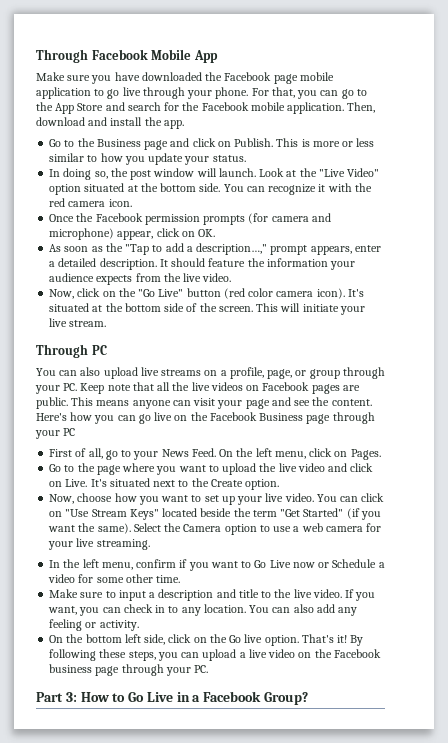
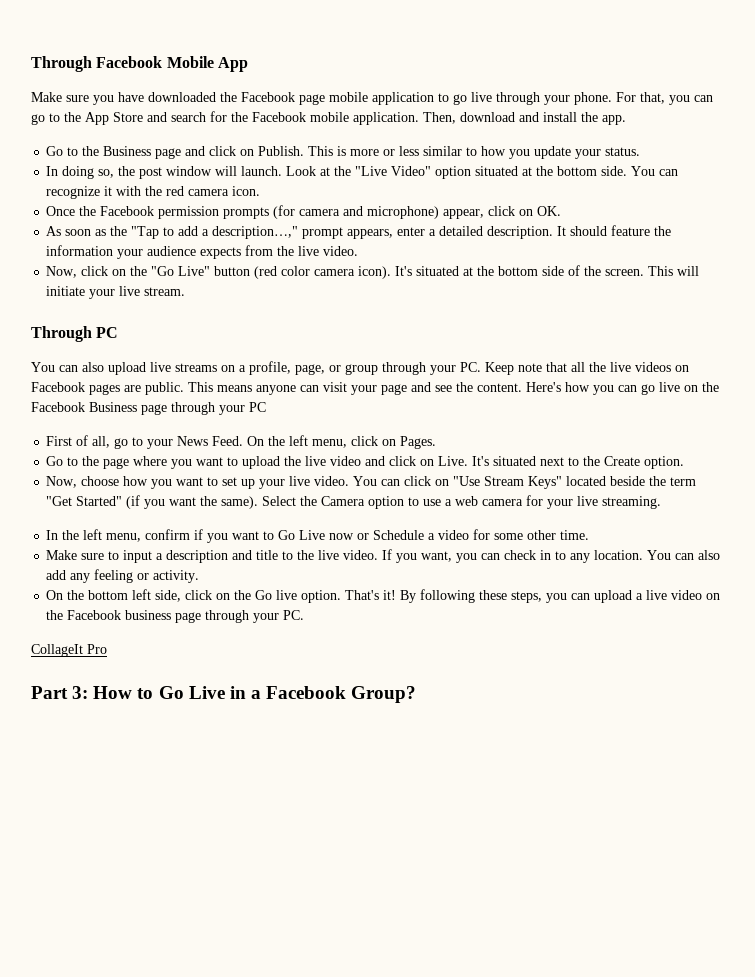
+ CollageIt Pro

